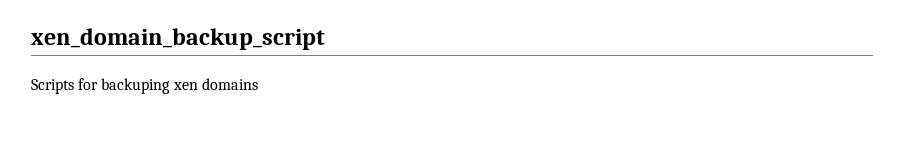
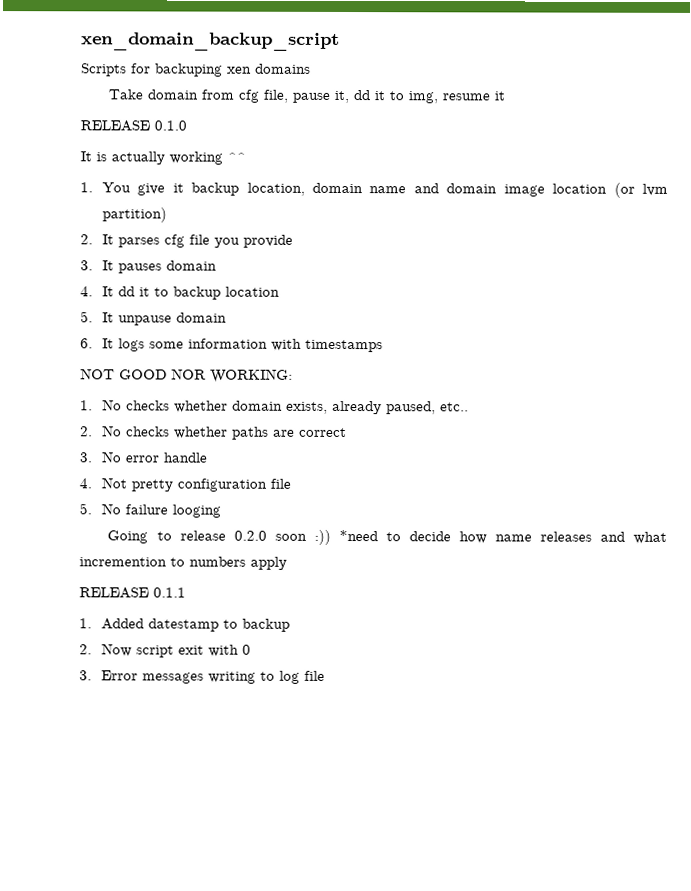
+ Take domain from cfg file, pause it, dd it to img, resume it
+ RELEASE 0.1.0
+ It is actually working ^^
+ 1. You give it backup location, domain name and domain image location (or lvm partition)
+ 2. It parses cfg file you provide
+ 3. It pauses domain
+ 4. It dd it to backup location
+ 5. It unpause domain
+ 6. It logs some information with timestamps
+ NOT GOOD NOR WORKING:
+ 1. No checks whether domain exists, already paused, etc..
+ 2. No checks whether paths are correct
+ 3. No error handle
+ 4. Not pretty configuration file
+ 5. No failure looging
+ Going to release 0.2.0 soon :)) *need to decide how name releases and what incremention to numbers apply
+ RELEASE 0.1.1
+ 1. Added datestamp to backup
+ 2. Now script exit with 0
+ 3. Error messages writing to log file

